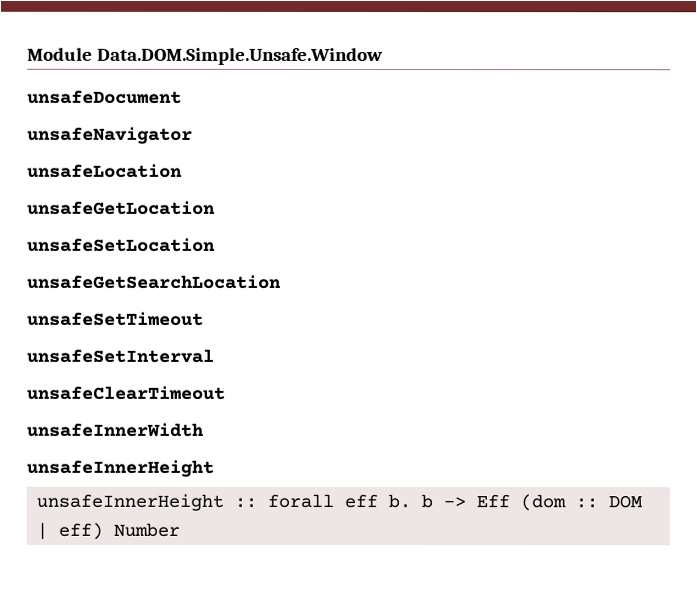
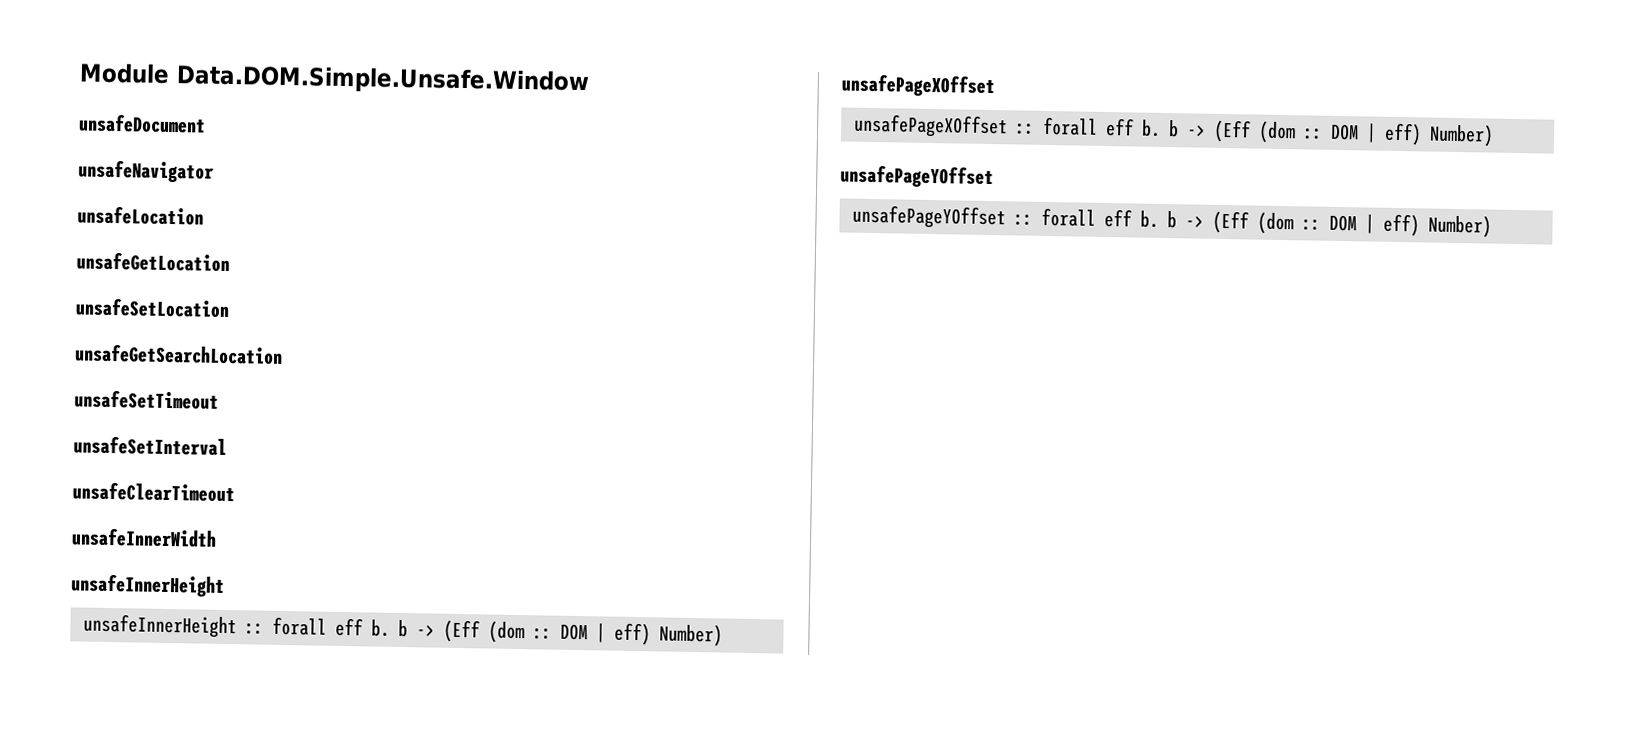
- unsafeInnerHeight :: forall eff b. b -> Eff (dom :: DOM | eff) Number
+ unsafeInnerHeight :: forall eff b. b -> (Eff (dom :: DOM | eff) Number)
+ unsafePageXOffset
+ unsafePageXOffset :: forall eff b. b -> (Eff (dom :: DOM | eff) Number)
+ unsafePageYOffset
+ unsafePageYOffset :: forall eff b. b -> (Eff (dom :: DOM | eff) Number)

